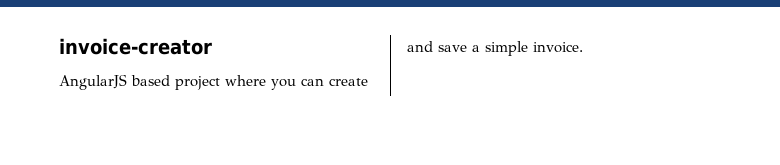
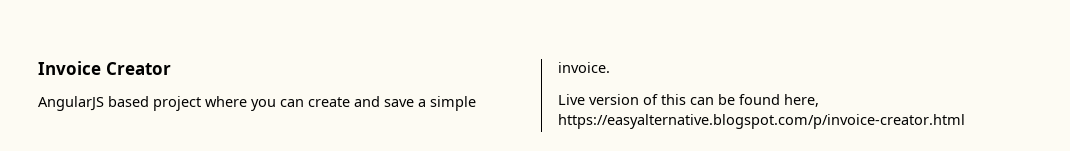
- invoice-creator
+ Invoice Creator
+ Live version of this can be found here, https://easyalternative.blogspot.com/p/invoice-creator.html

